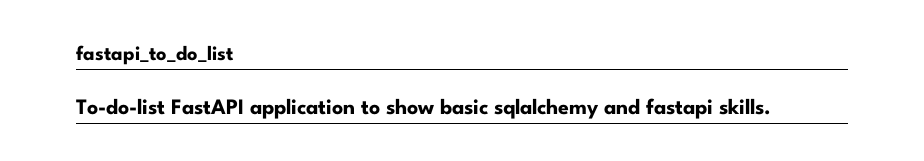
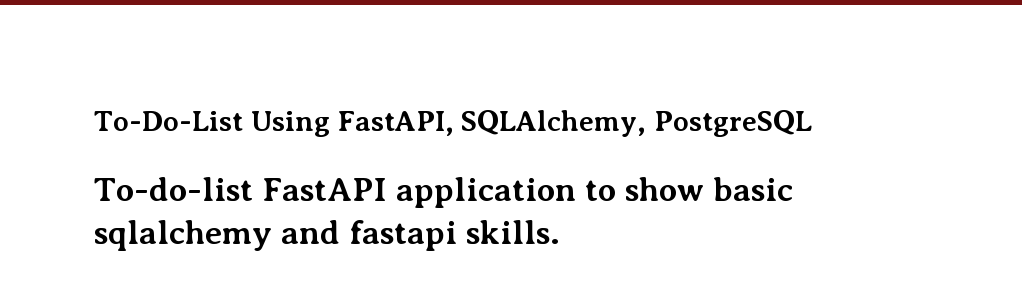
- fastapi_to_do_list
+ To-Do-List Using FastAPI, SQLAlchemy, PostgreSQL

